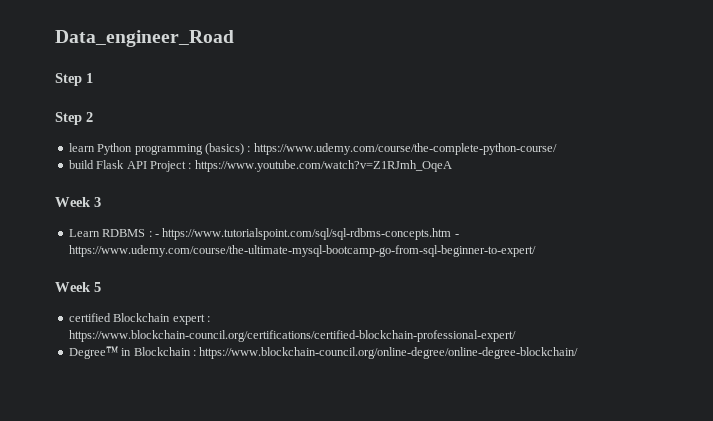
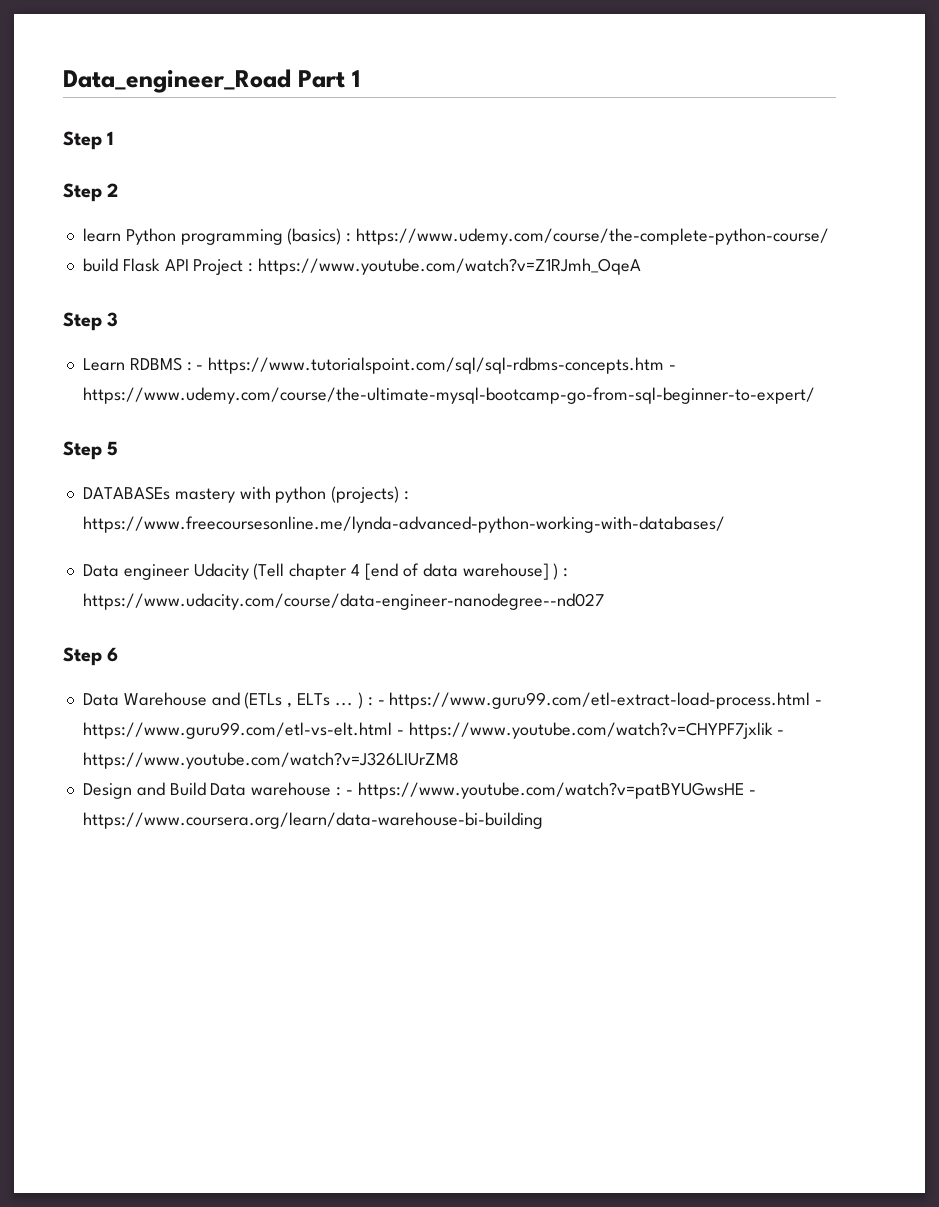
- Data_engineer_Road
+ Data_engineer_Road Part 1
- Week 3
+ Step 3
- Week 5
+ Step 5
- certified Blockchain expert : https://www.blockchain-council.org/certifications/certified-blockchain-professional-expert/
- Degree™ in Blockchain : https://www.blockchain-council.org/online-degree/online-degree-blockchain/
+ DATABASEs mastery with python (projects) : https://www.freecoursesonline.me/lynda-advanced-python-working-with-databases/
+ Data engineer Udacity (Tell chapter 4 [end of data warehouse] ) : https://www.udacity.com/course/data-engineer-nanodegree--nd027
+ Step 6
+ Data Warehouse and (ETLs , ELTs ... ) : - https://www.guru99.com/etl-extract-load-process.html - https://www.guru99.com/etl-vs-elt.html - https://www.youtube.com/watch?v=CHYPF7jxlik - https://www.youtube.com/watch?v=J326LIUrZM8
+ Design and Build Data warehouse : - https://www.youtube.com/watch?v=patBYUGwsHE - https://www.coursera.org/learn/data-warehouse-bi-building

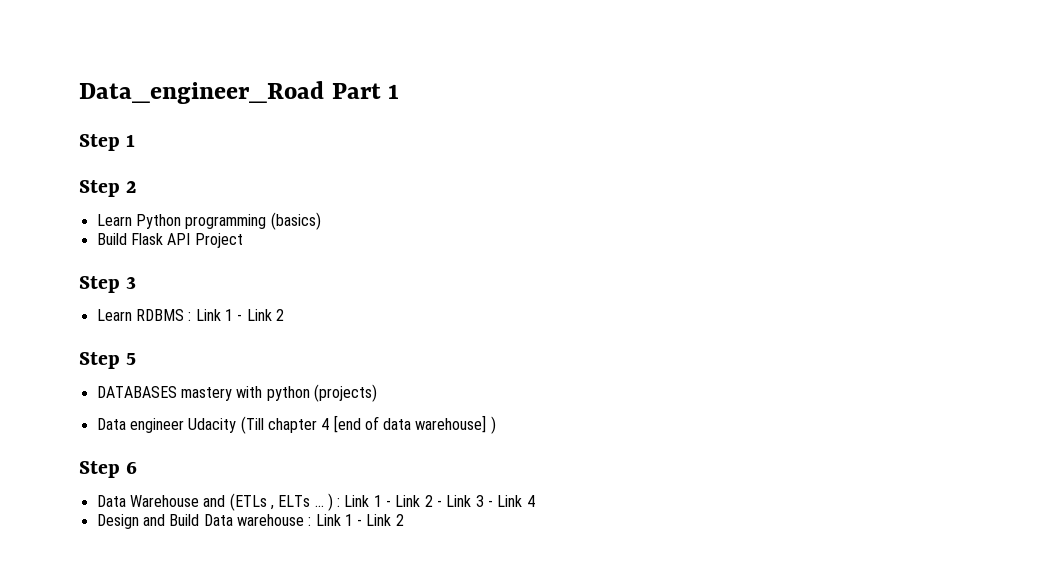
- learn Python programming (basics) : https://www.udemy.com/course/the-complete-python-course/
- build Flask API Project : https://www.youtube.com/watch?v=Z1RJmh_OqeA
+ Learn Python programming (basics)
+ Build Flask API Project
- Learn RDBMS : - https://www.tutorialspoint.com/sql/sql-rdbms-concepts.htm - https://www.udemy.com/course/the-ultimate-mysql-bootcamp-go-from-sql-beginner-to-expert/
+ Learn RDBMS : Link 1 - Link 2
- DATABASEs mastery with python (projects) : https://www.freecoursesonline.me/lynda-advanced-python-working-with-databases/
+ DATABASES mastery with python (projects)
- Data engineer Udacity (Tell chapter 4 [end of data warehouse] ) : https://www.udacity.com/course/data-engineer-nanodegree--nd027
+ Data engineer Udacity (Till chapter 4 [end of data warehouse] )
- Data Warehouse and (ETLs , ELTs ... ) : - https://www.guru99.com/etl-extract-load-process.html - https://www.guru99.com/etl-vs-elt.html - https://www.youtube.com/watch?v=CHYPF7jxlik - https://www.youtube.com/watch?v=J326LIUrZM8
+ Data Warehouse and (ETLs , ELTs ... ) : Link 1 - Link 2 - Link 3 - Link 4
- Design and Build Data warehouse : - https://www.youtube.com/watch?v=patBYUGwsHE - https://www.coursera.org/learn/data-warehouse-bi-building
+ Design and Build Data warehouse : Link 1 - Link 2

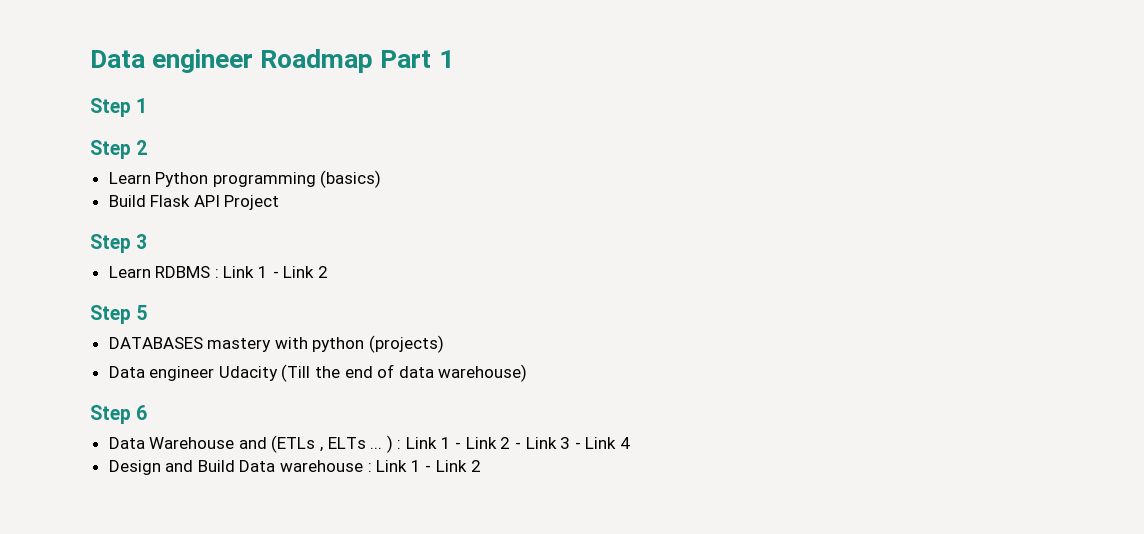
- Data_engineer_Road Part 1
+ Data engineer Roadmap Part 1
- Data engineer Udacity (Till chapter 4 [end of data warehouse] )
+ Data engineer Udacity (Till the end of data warehouse)

